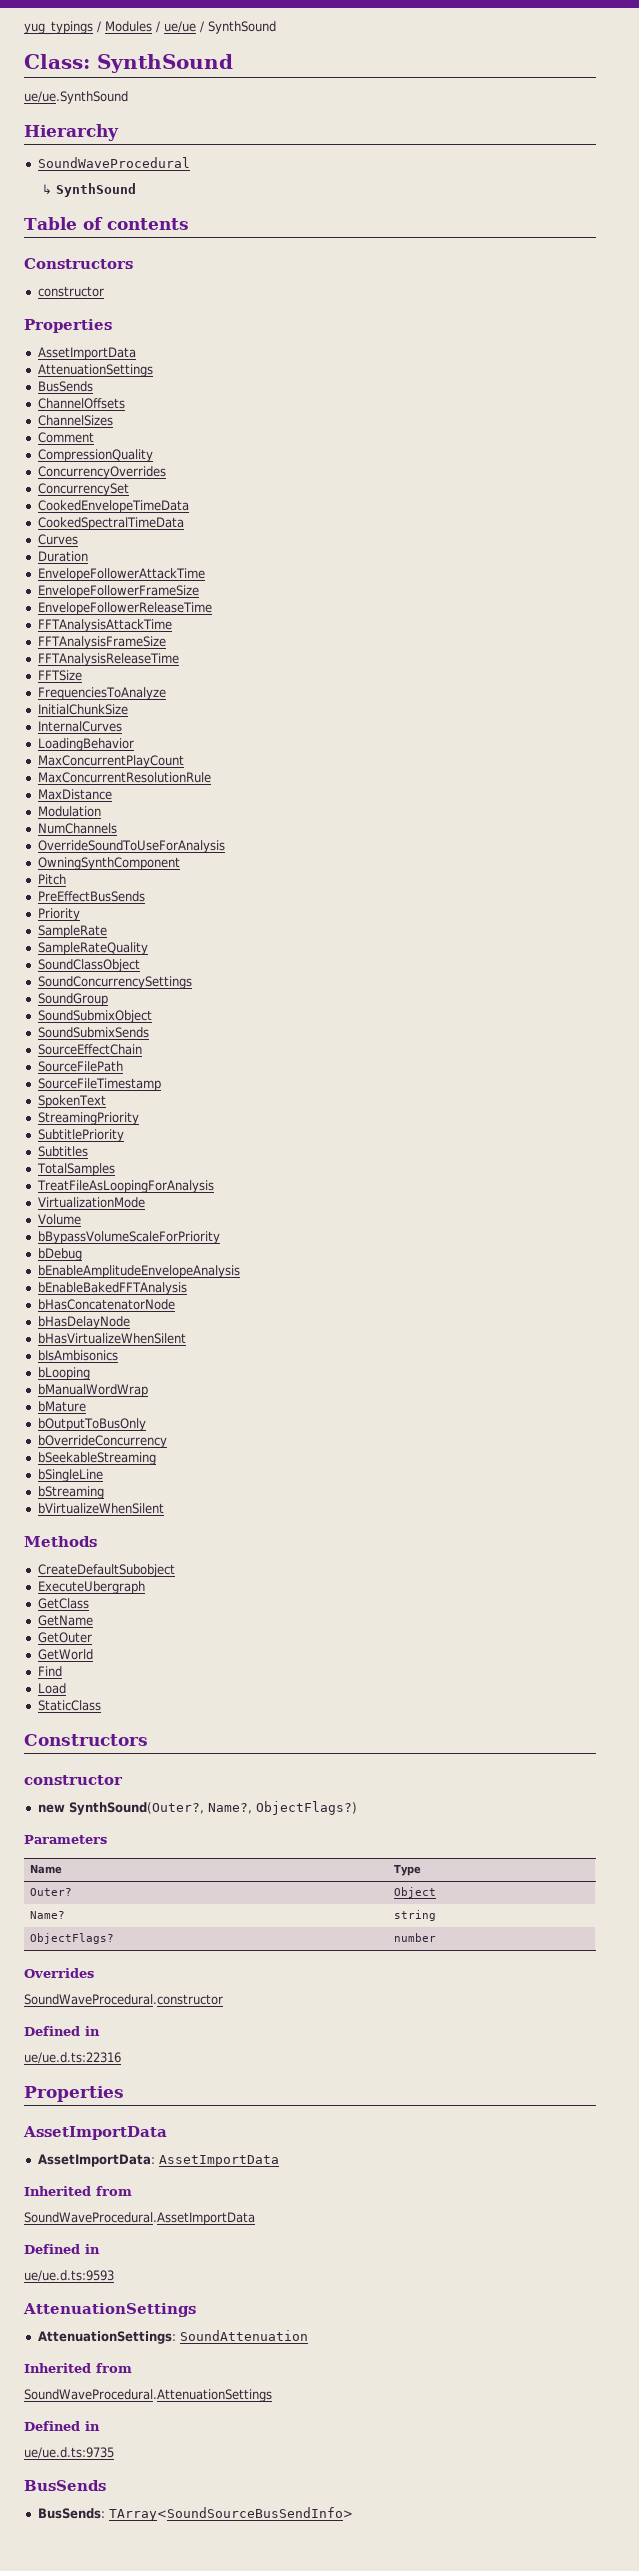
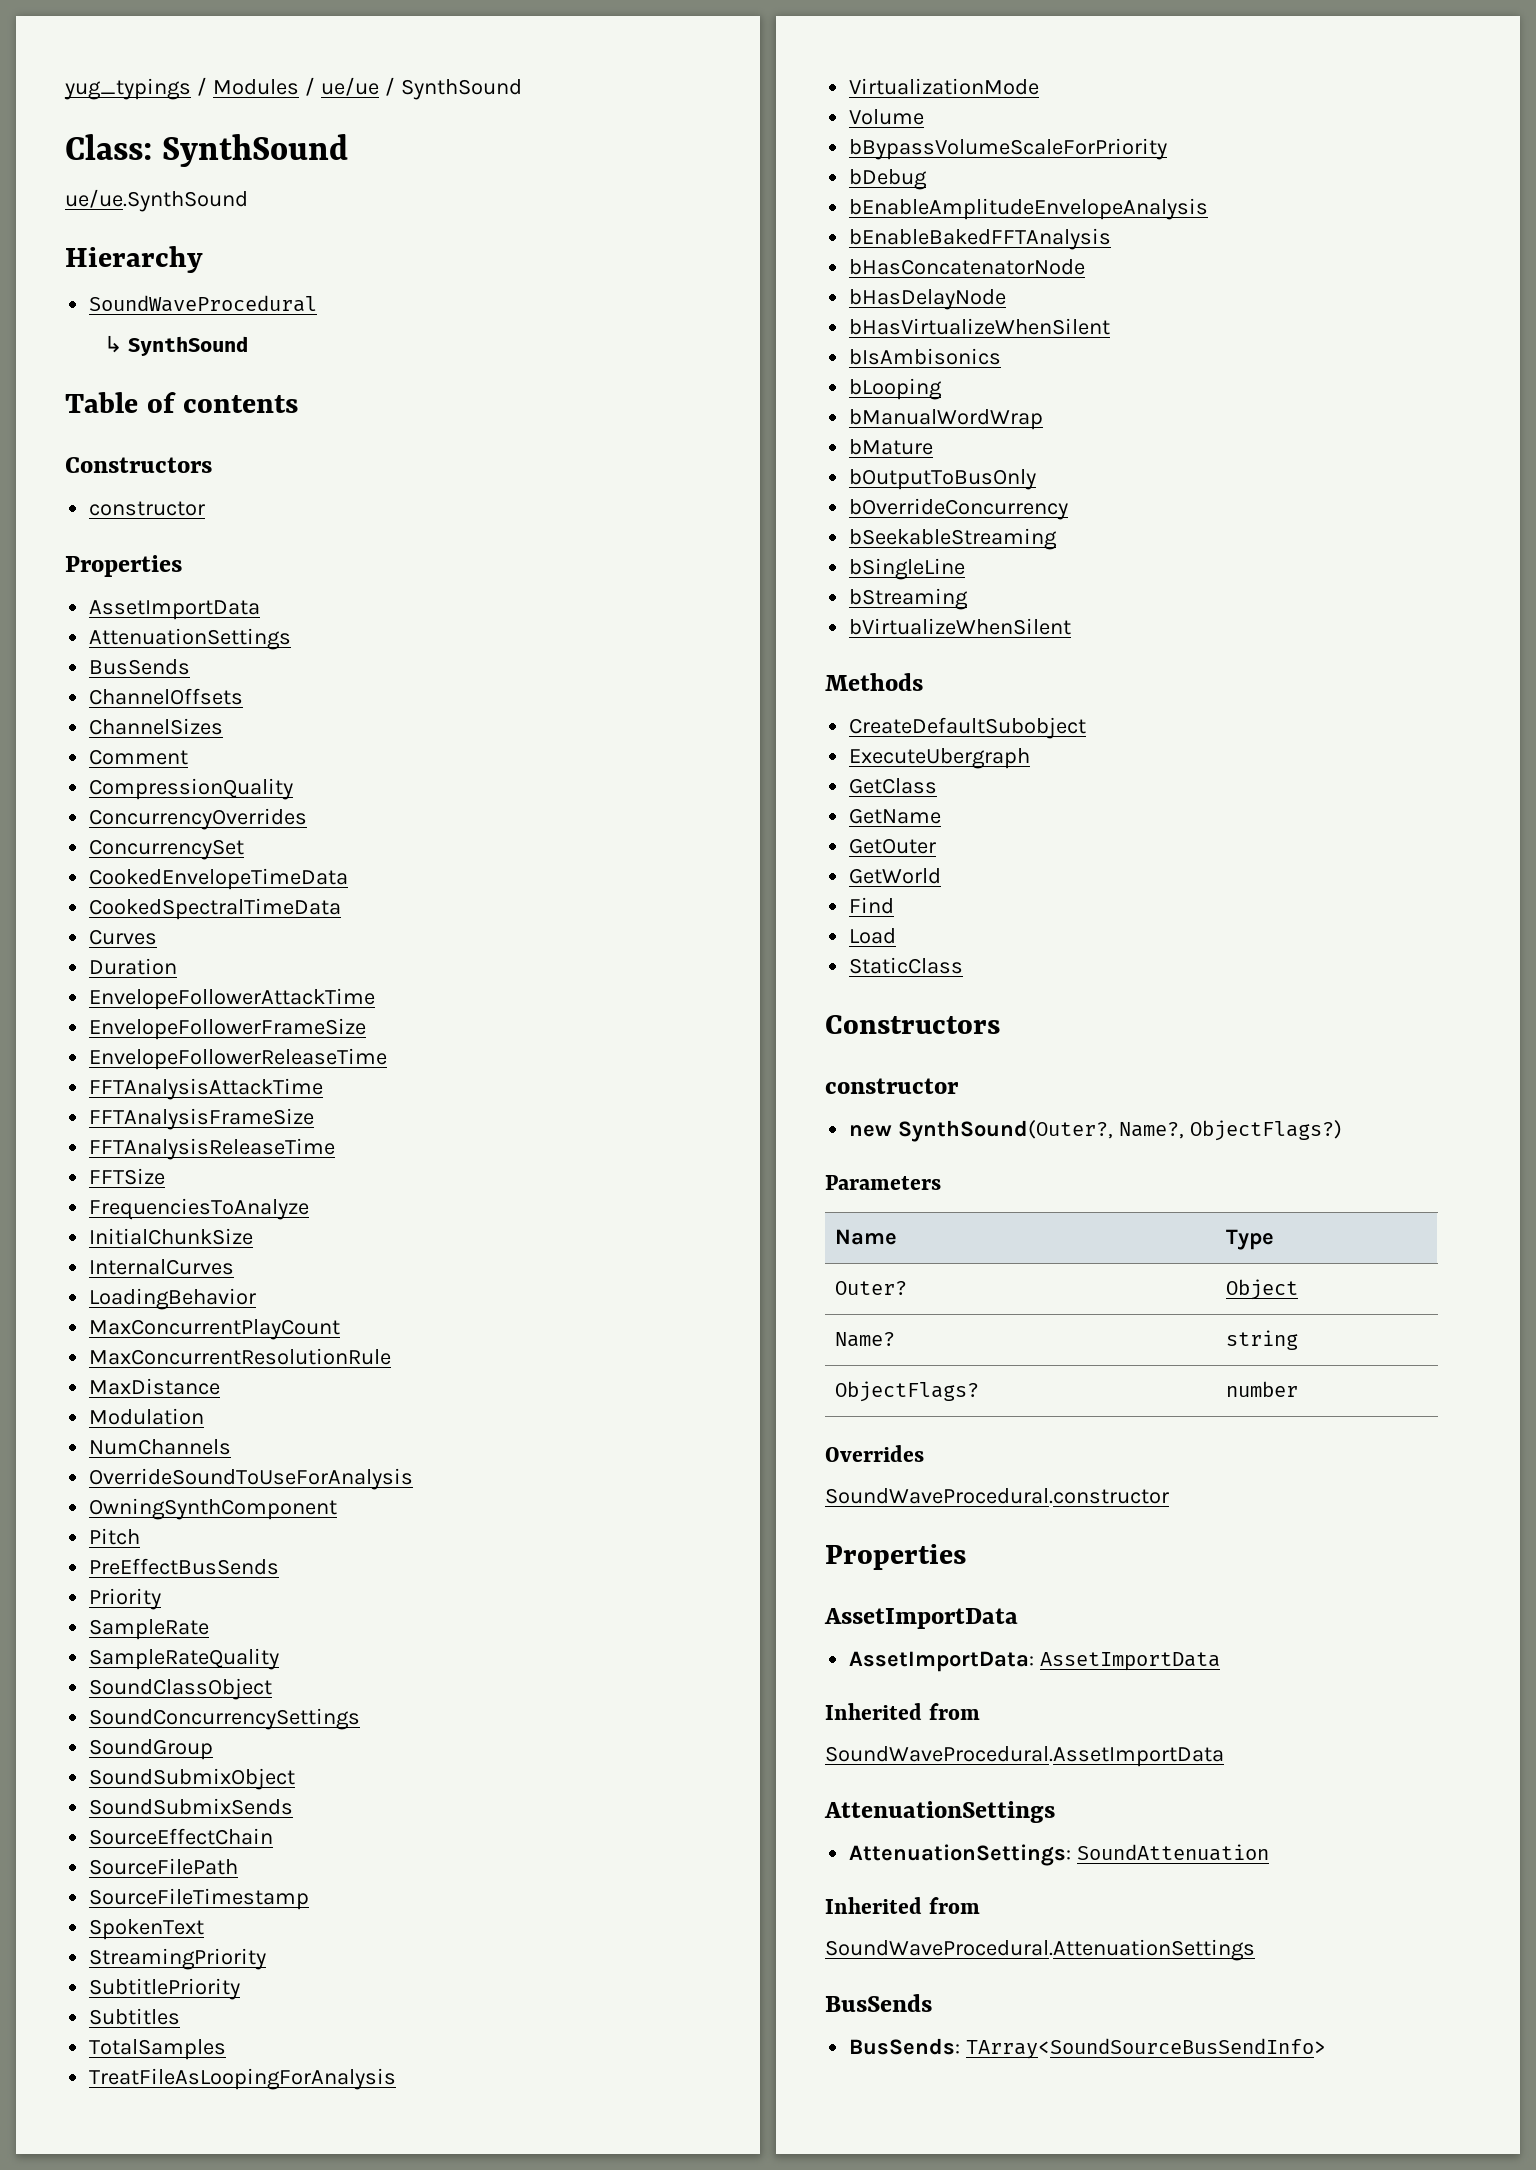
  SoundWaveProcedural.constructor
- Defined in
- ue/ue.d.ts:22316
  SoundWaveProcedural.AssetImportData
- Defined in
- ue/ue.d.ts:9593
  SoundWaveProcedural.AttenuationSettings
- Defined in
- ue/ue.d.ts:9735

